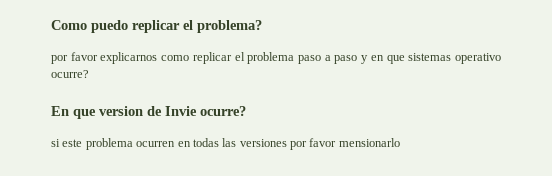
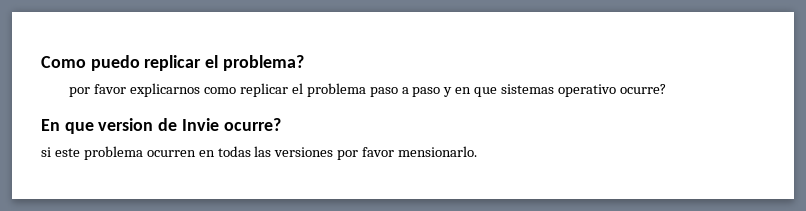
- si este problema ocurren en todas las versiones por favor mensionarlo
+ si este problema ocurren en todas las versiones por favor mensionarlo.

